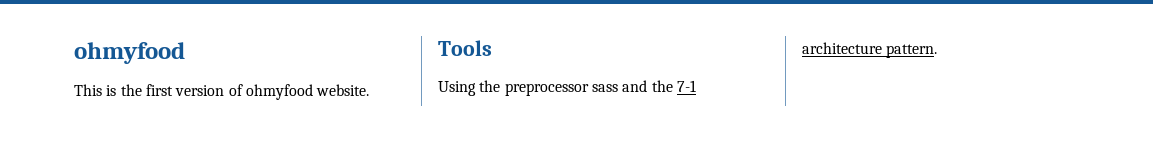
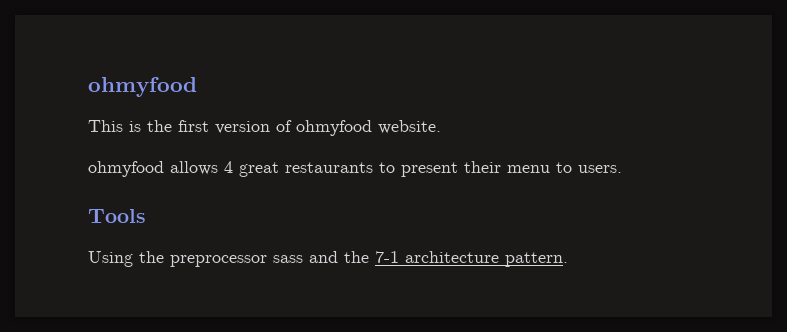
+ ohmyfood allows 4 great restaurants to present their menu to users.

